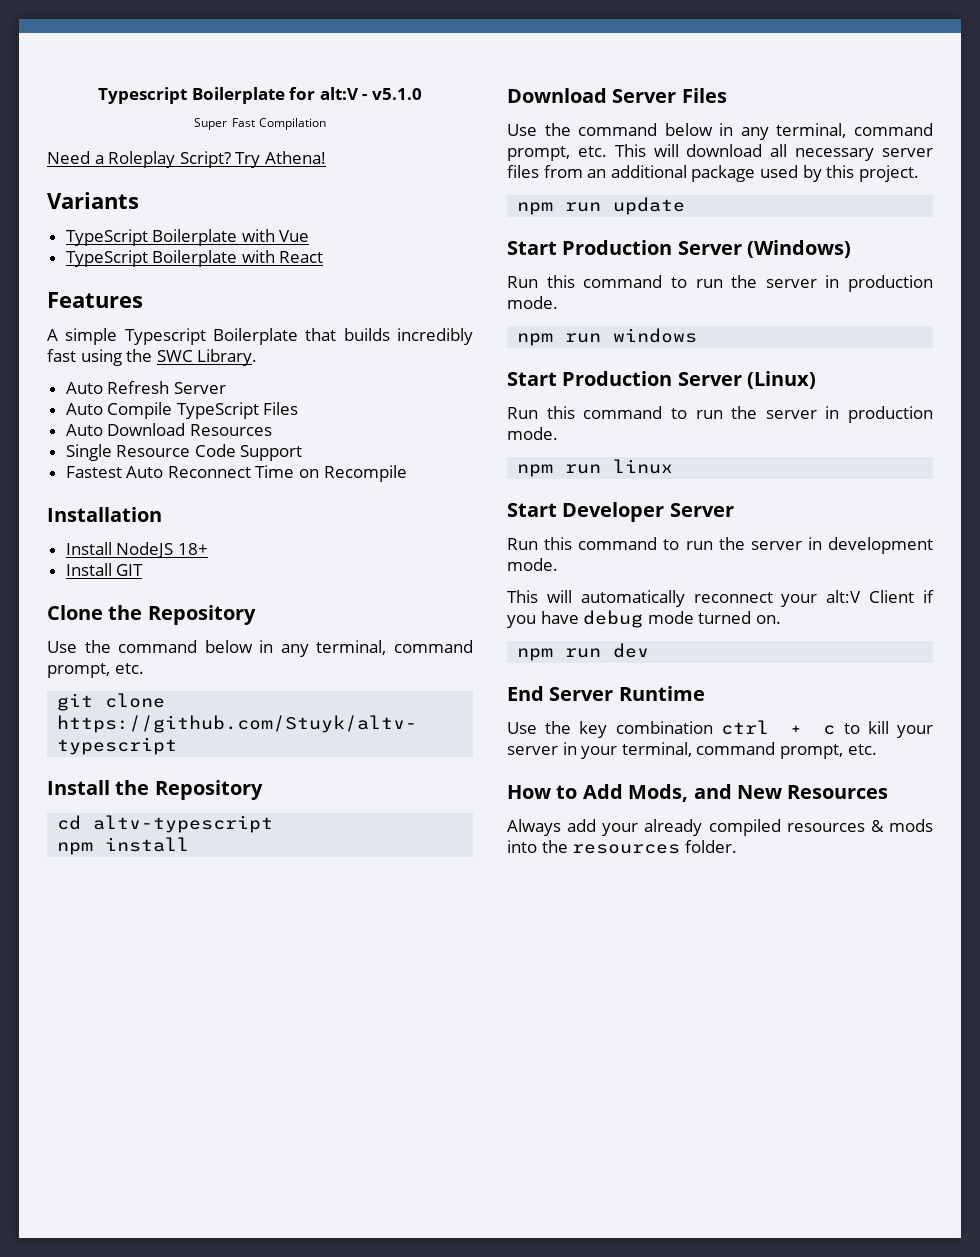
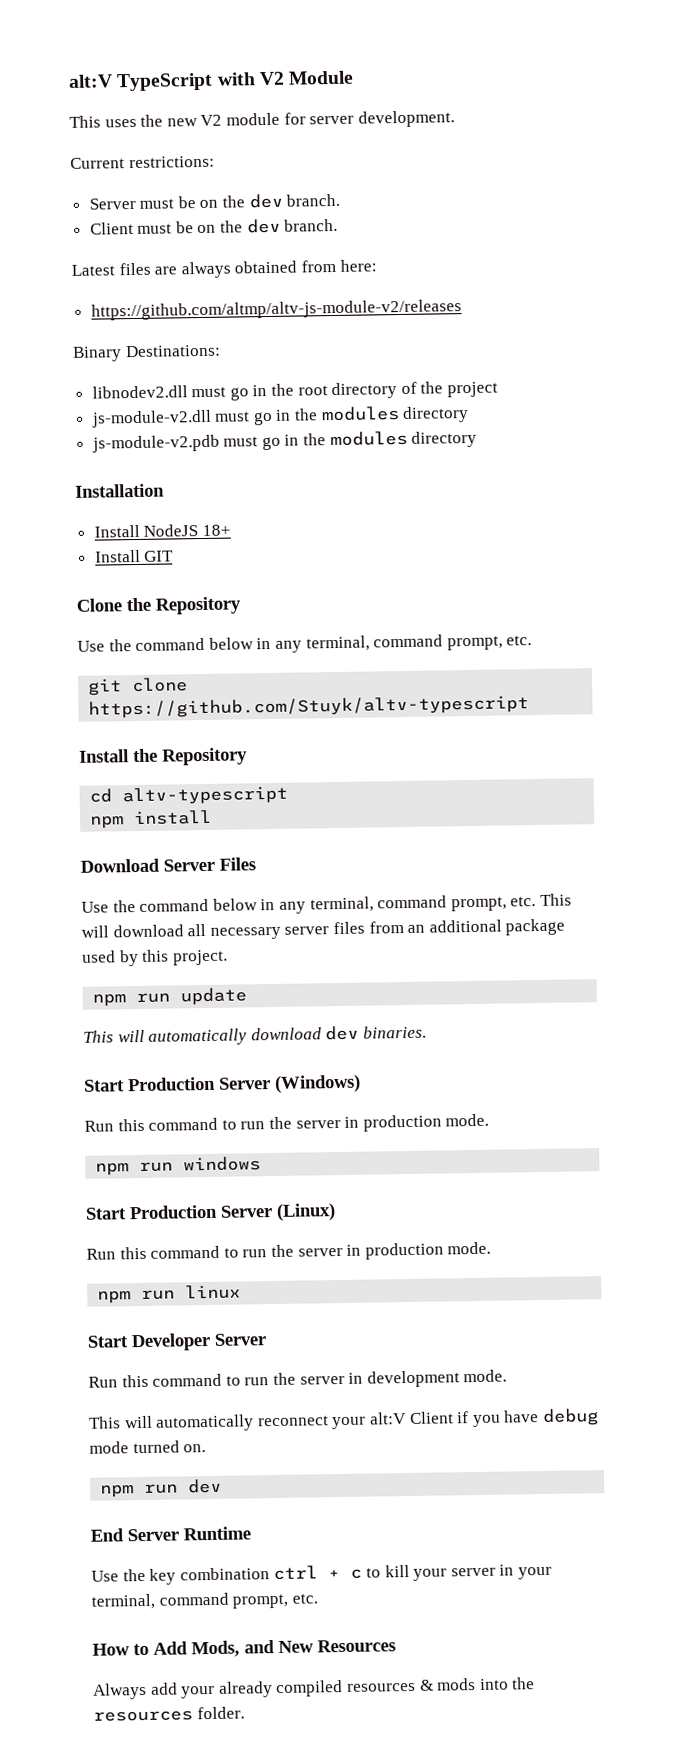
- Typescript Boilerplate for alt:V - v5.1.0
- Super Fast Compilation
- Need a Roleplay Script? Try Athena!
- Variants
- TypeScript Boilerplate with Vue
- TypeScript Boilerplate with React
- Features
- A simple Typescript Boilerplate that builds incredibly fast using the SWC Library.
- Auto Refresh Server
- Auto Compile TypeScript Files
- Auto Download Resources
- Single Resource Code Support
- Fastest Auto Reconnect Time on Recompile
+ alt:V TypeScript with V2 Module
+ This uses the new V2 module for server development.
+ Current restrictions:
+ Server must be on the dev branch.
+ Client must be on the dev branch.
+ Latest files are always obtained from here:
+ https://github.com/altmp/altv-js-module-v2/releases
+ Binary Destinations:
+ libnodev2.dll must go in the root directory of the project
+ js-module-v2.dll must go in the modules directory
+ js-module-v2.pdb must go in the modules directory
+ This will automatically download dev binaries.

